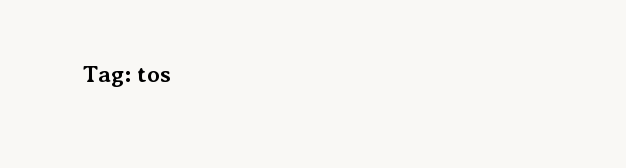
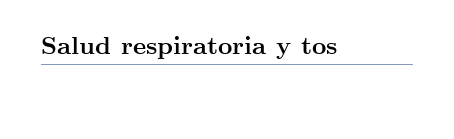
- Tag: tos
+ Salud respiratoria y tos

